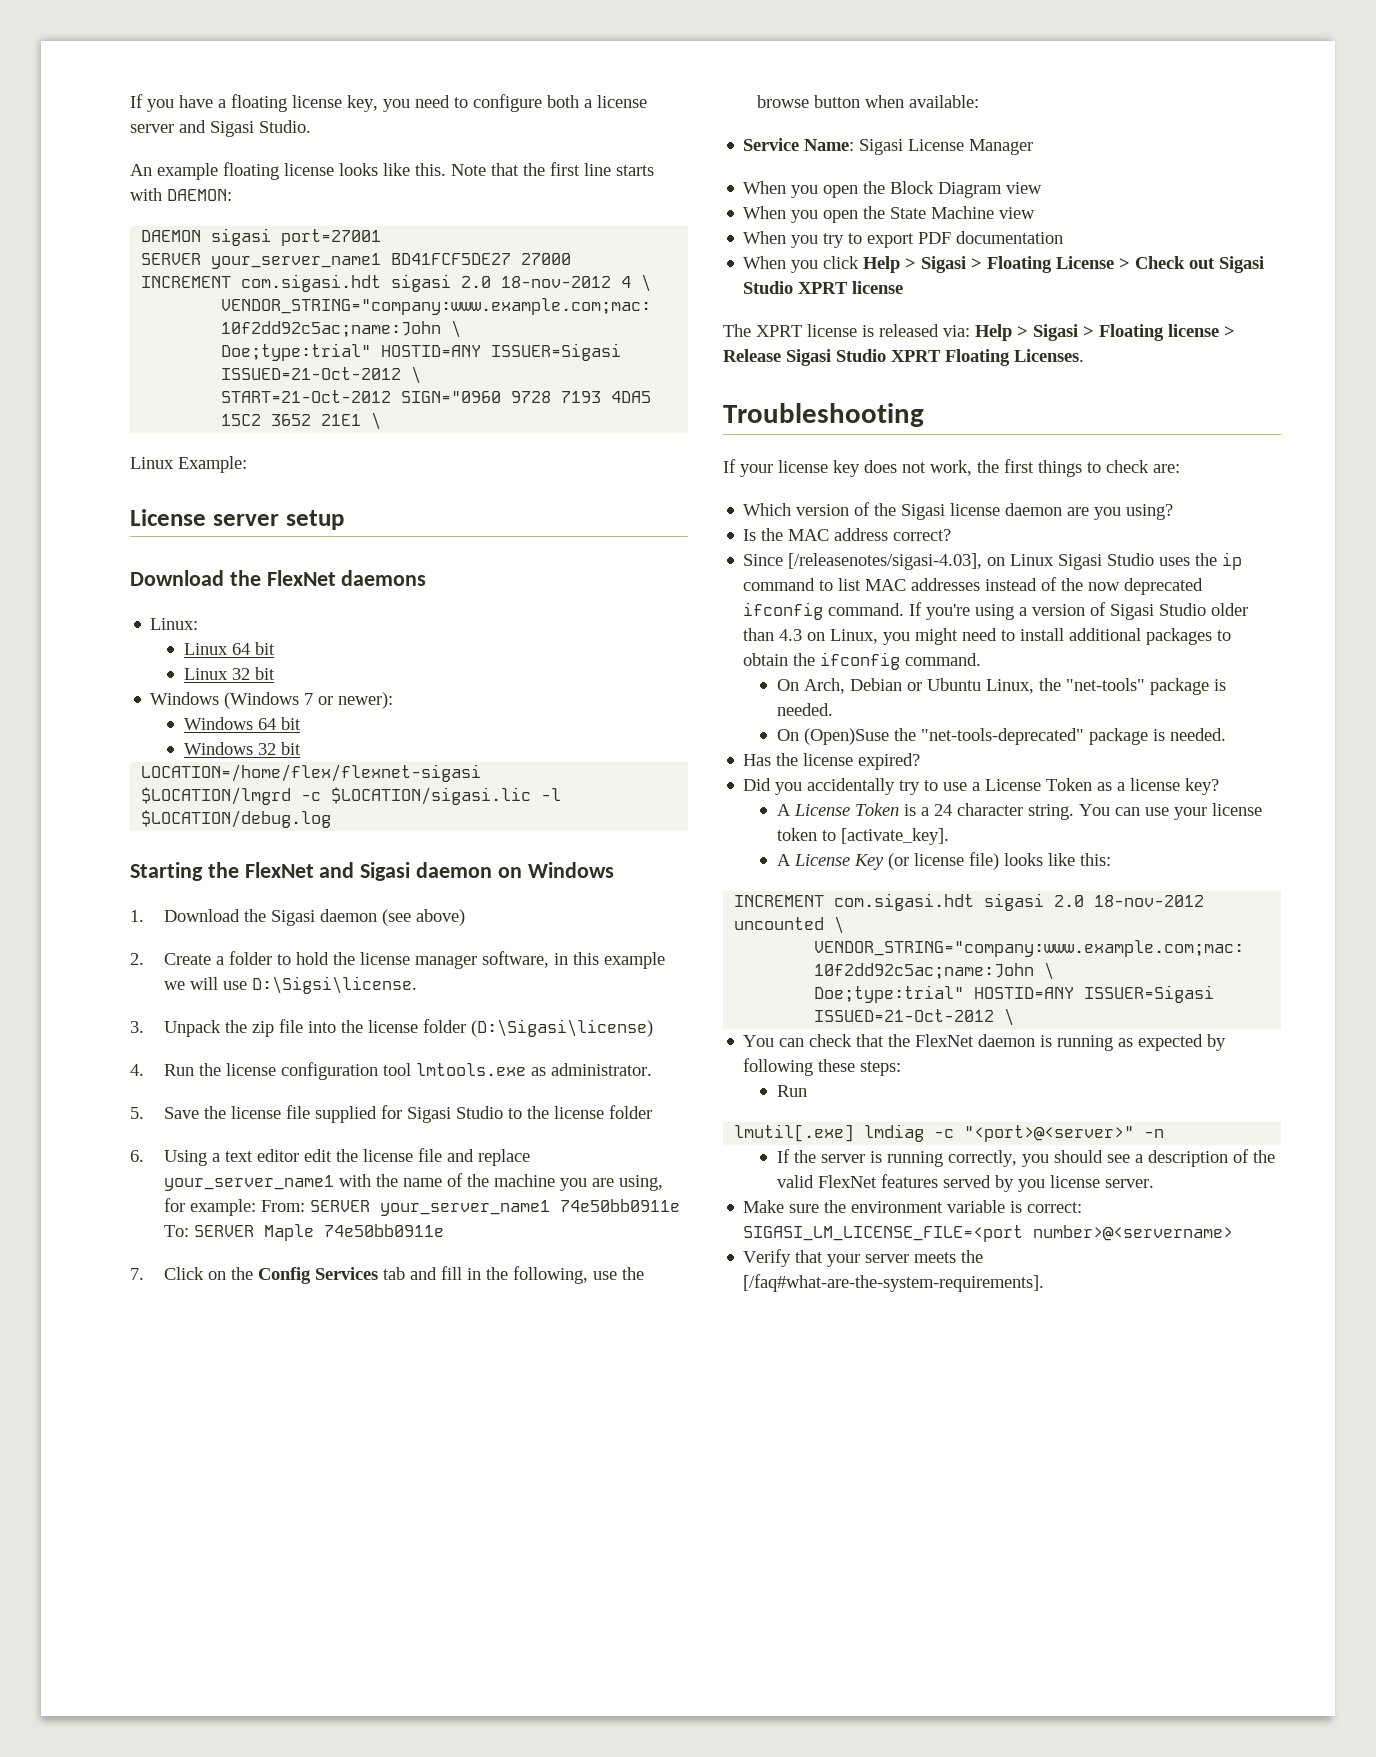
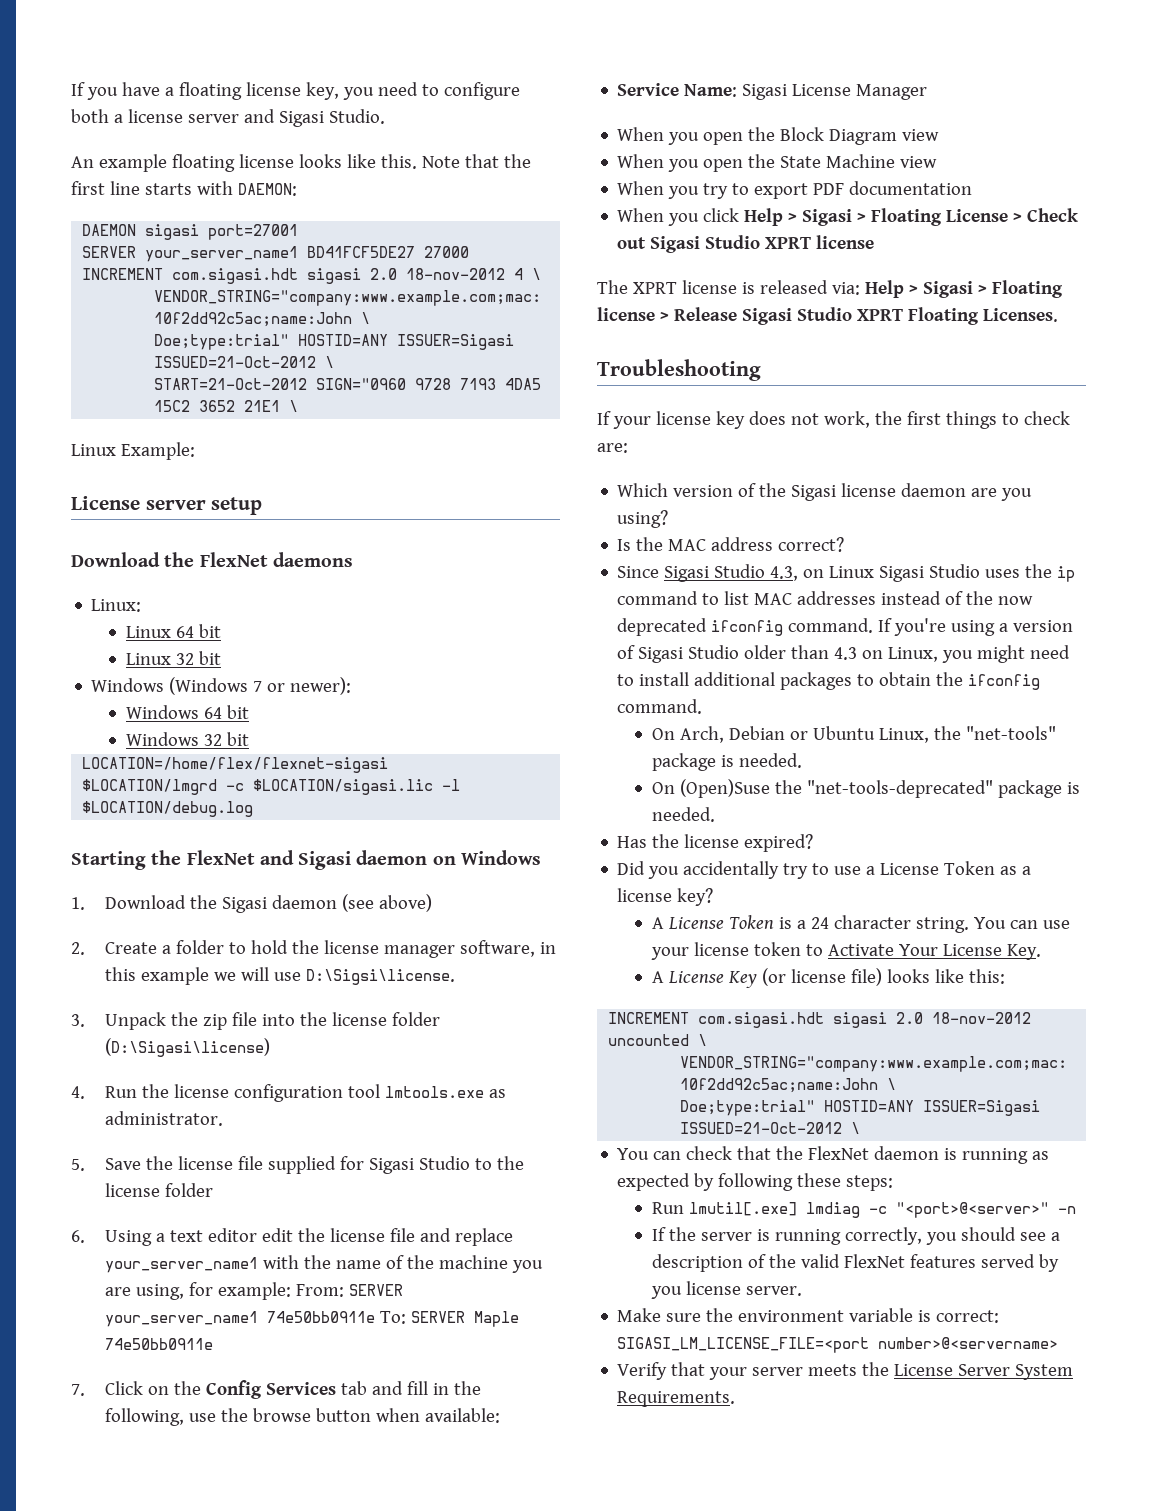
- Since [/releasenotes/sigasi-4.03], on Linux Sigasi Studio uses the ip command to list MAC addresses instead of the now deprecated ifconfig command.
+ Since Sigasi Studio 4.3, on Linux Sigasi Studio uses the ip command to list MAC addresses instead of the now deprecated ifconfig command.
- You can use your license token to [activate_key].
+ You can use your license token to Activate Your License Key.
  You can check that the FlexNet daemon is running as expected by following these steps:
- Run
- lmutil[.exe] lmdiag -c "<port>@<server>" -n
+ Run lmutil[.exe] lmdiag -c "<port>@<server>" -n
- Verify that your server meets the [/faq#what-are-the-system-requirements].
+ Verify that your server meets the License Server System Requirements.

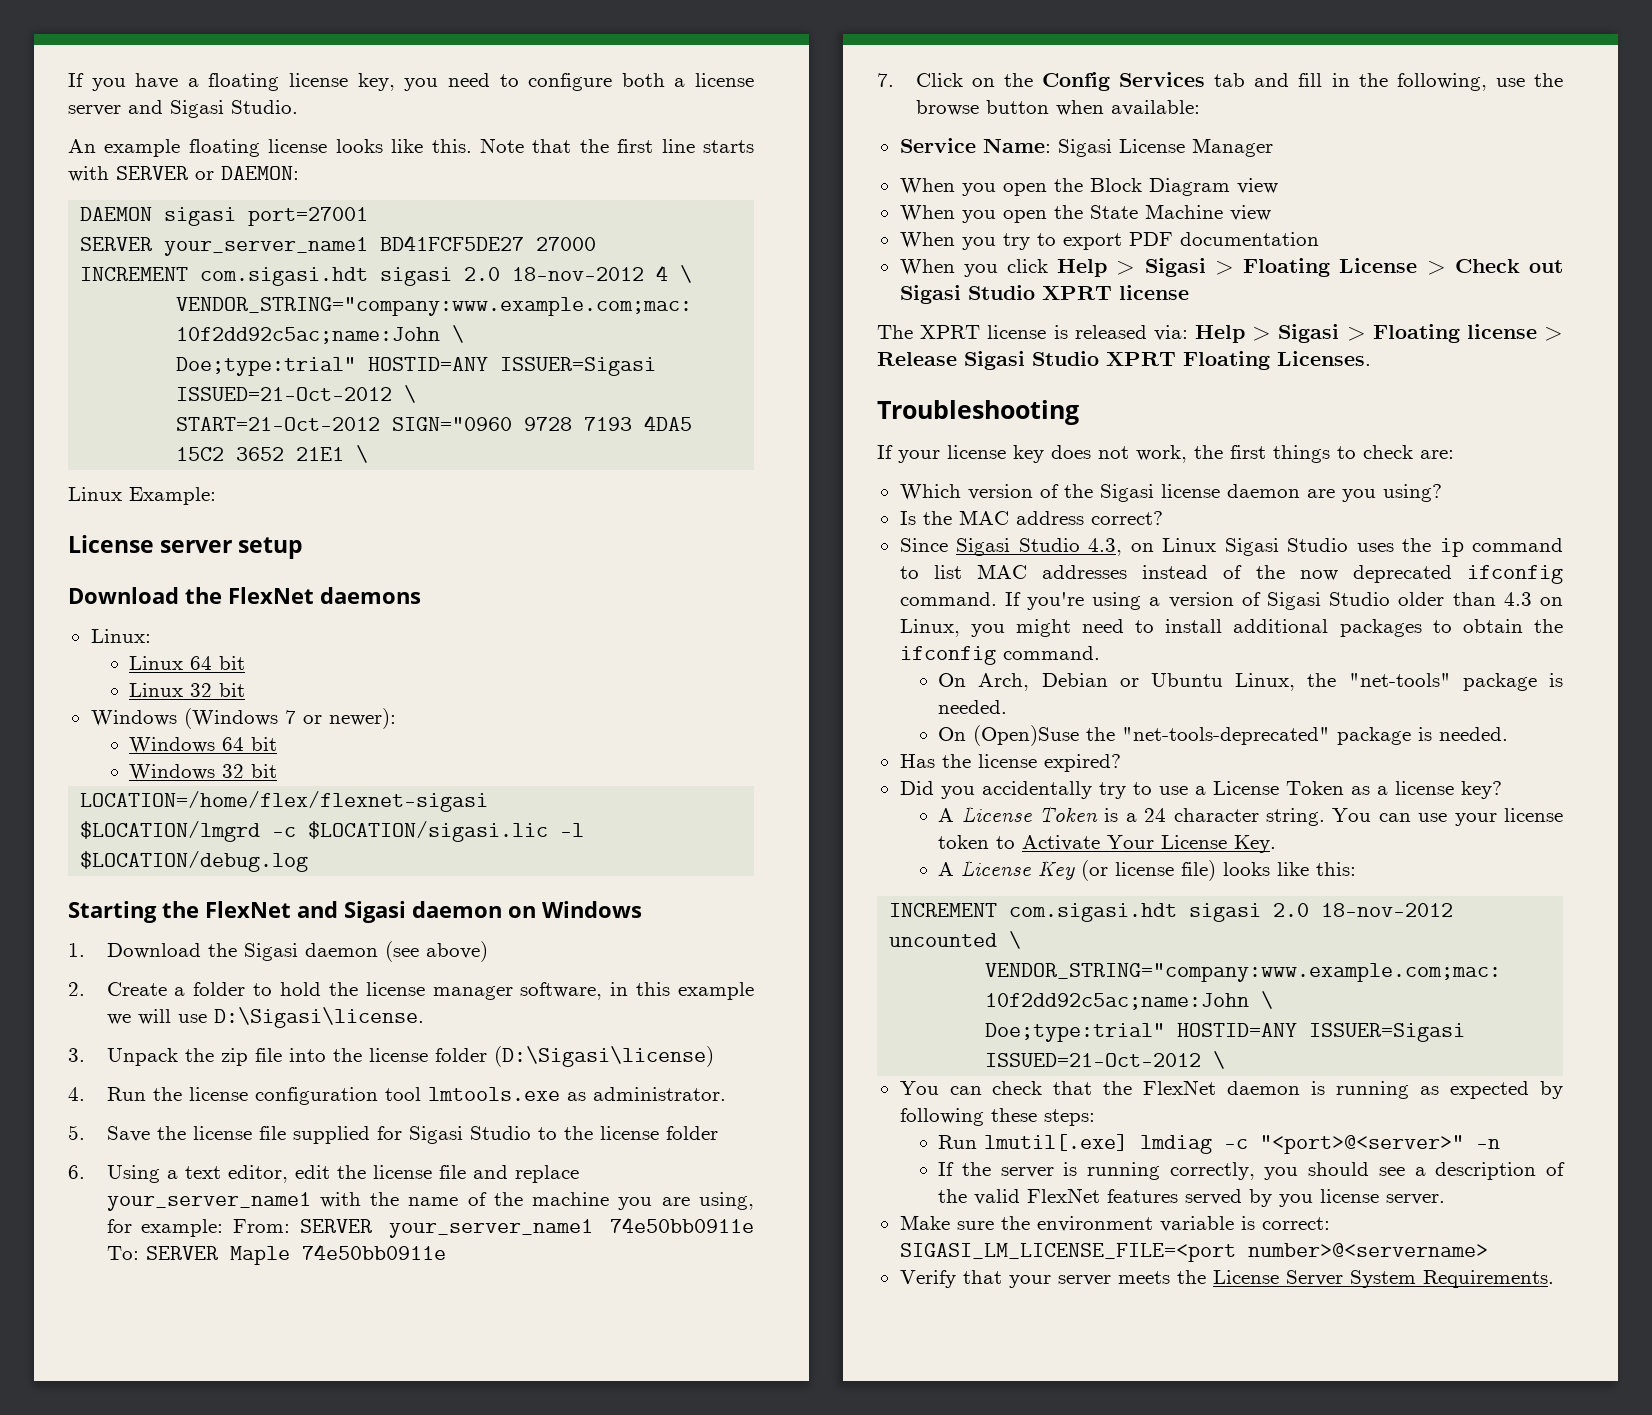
- Note that the first line starts with DAEMON:
+ Note that the first line starts with SERVER or DAEMON:
- 2. Create a folder to hold the license manager software, in this example we will use D:\Sigsi\license.
+ 2. Create a folder to hold the license manager software, in this example we will use D:\Sigasi\license.
- 6. Using a text editor edit the license file and replace your_server_name1 with the name of the machine you are using, for example: From: SERVER your_server_name1 74e50bb0911e To: SERVER Maple 74e50bb0911e
+ 6. Using a text editor, edit the license file and replace your_server_name1 with the name of the machine you are using, for example: From: SERVER your_server_name1 74e50bb0911e To: SERVER Maple 74e50bb0911e

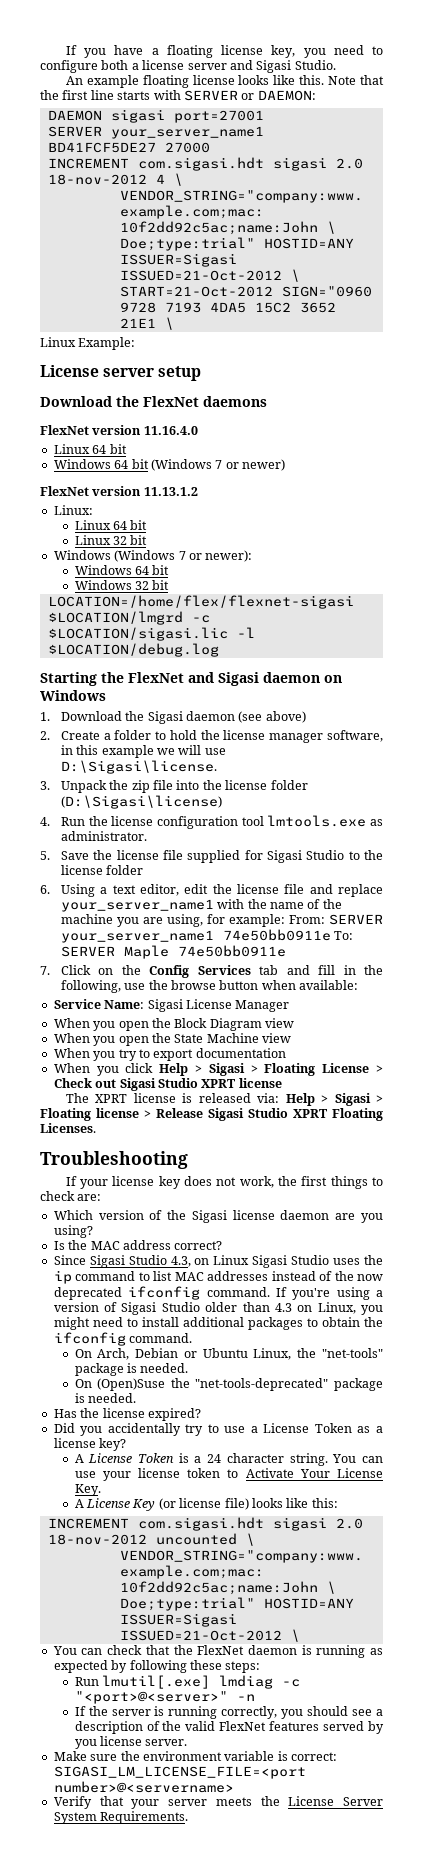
+ FlexNet version 11.16.4.0
+ Linux 64 bit
+ Windows 64 bit (Windows 7 or newer)
+ FlexNet version 11.13.1.2
- When you try to export PDF documentation
+ When you try to export documentation

